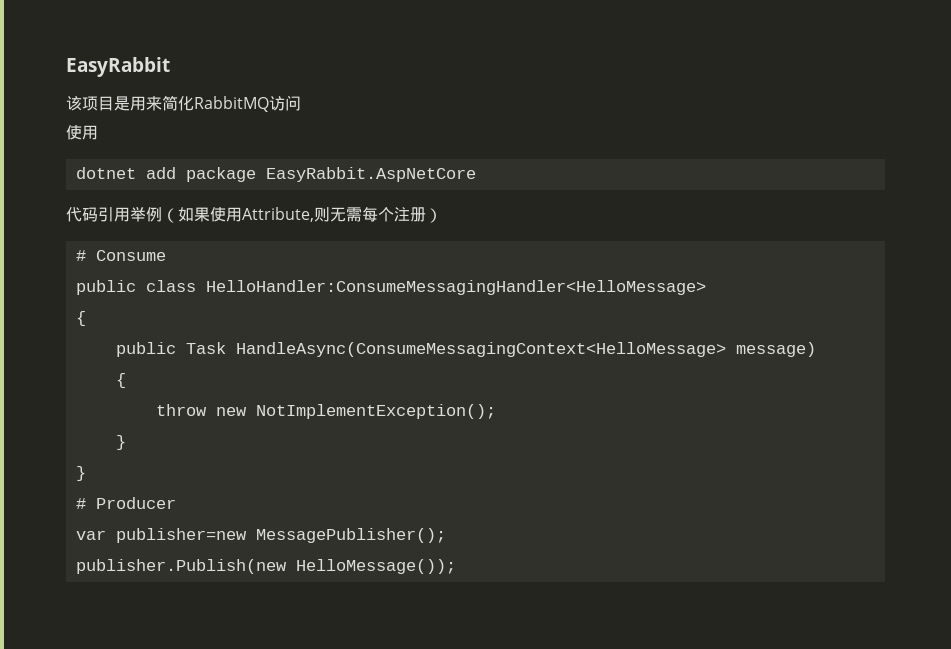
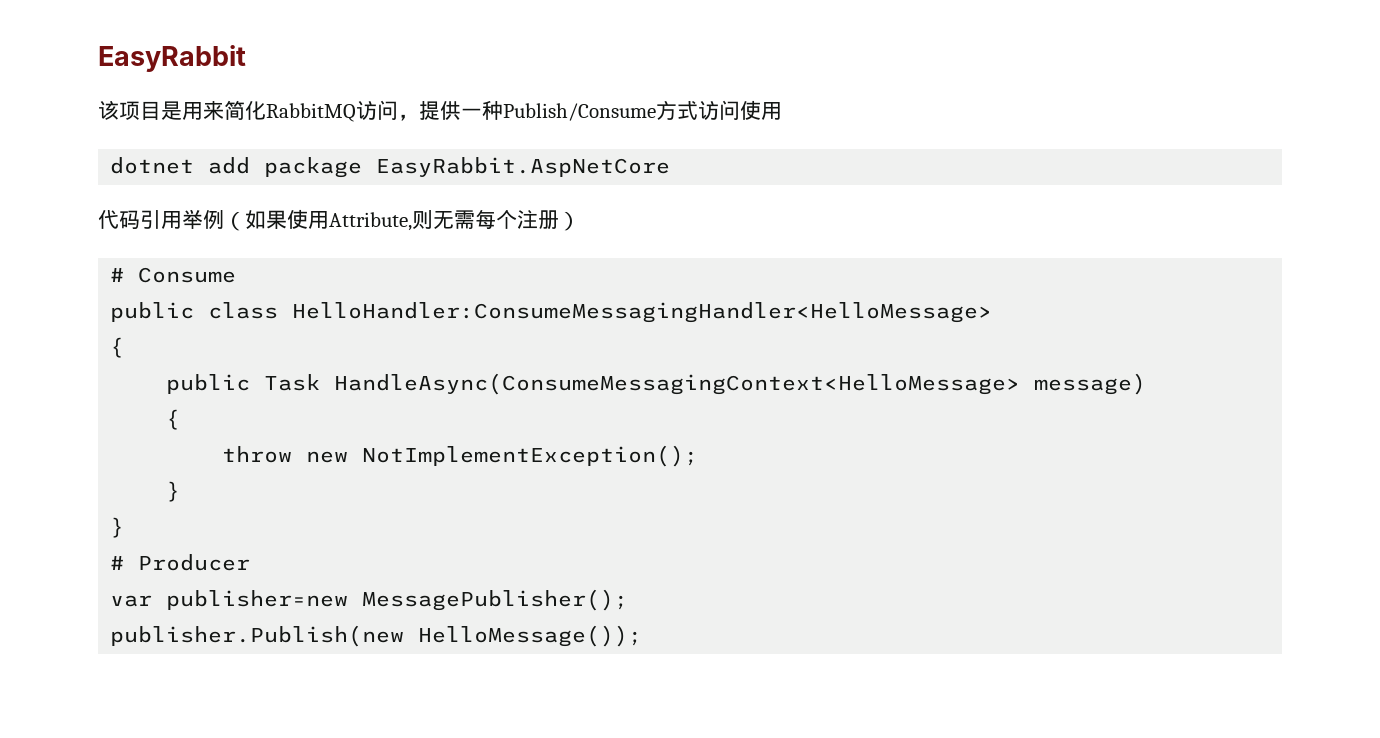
- 该项目是用来简化RabbitMQ访问
- 使用
+ 该项目是用来简化RabbitMQ访问，提供一种Publish/Consume方式访问使用

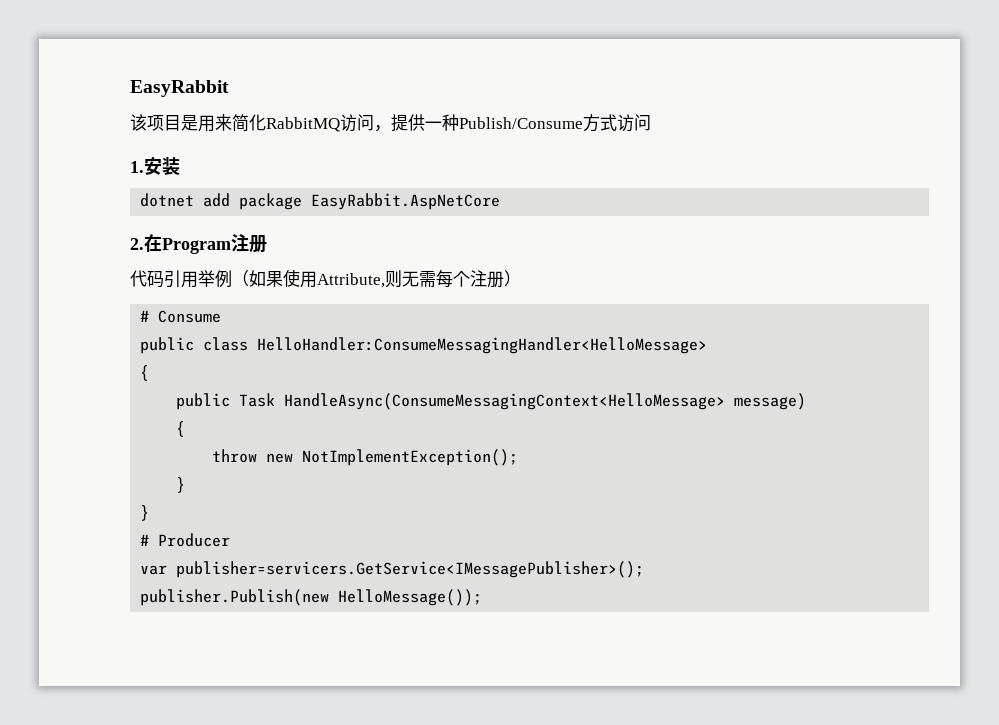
- 该项目是用来简化RabbitMQ访问，提供一种Publish/Consume方式访问使用
+ 该项目是用来简化RabbitMQ访问，提供一种Publish/Consume方式访问
+ 1.安装
+ 2.在Program注册
- var publisher=new MessagePublisher();
+ var publisher=servicers.GetService<IMessagePublisher>();

